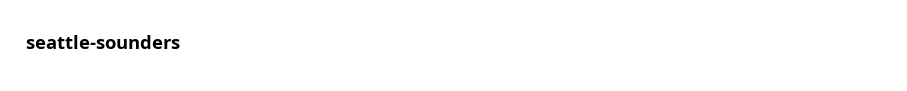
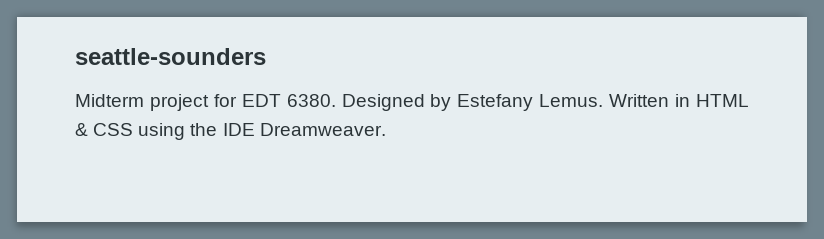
+ Midterm project for EDT 6380. Designed by Estefany Lemus. Written in HTML & CSS using the IDE Dreamweaver.

